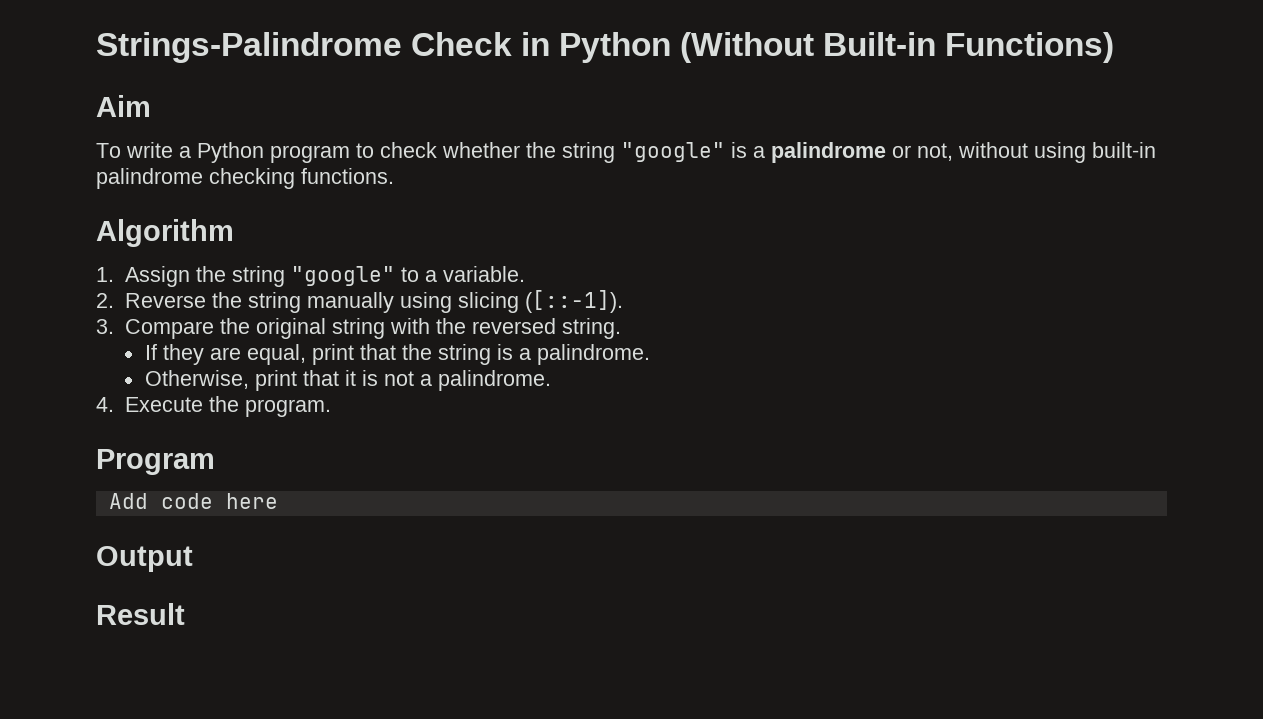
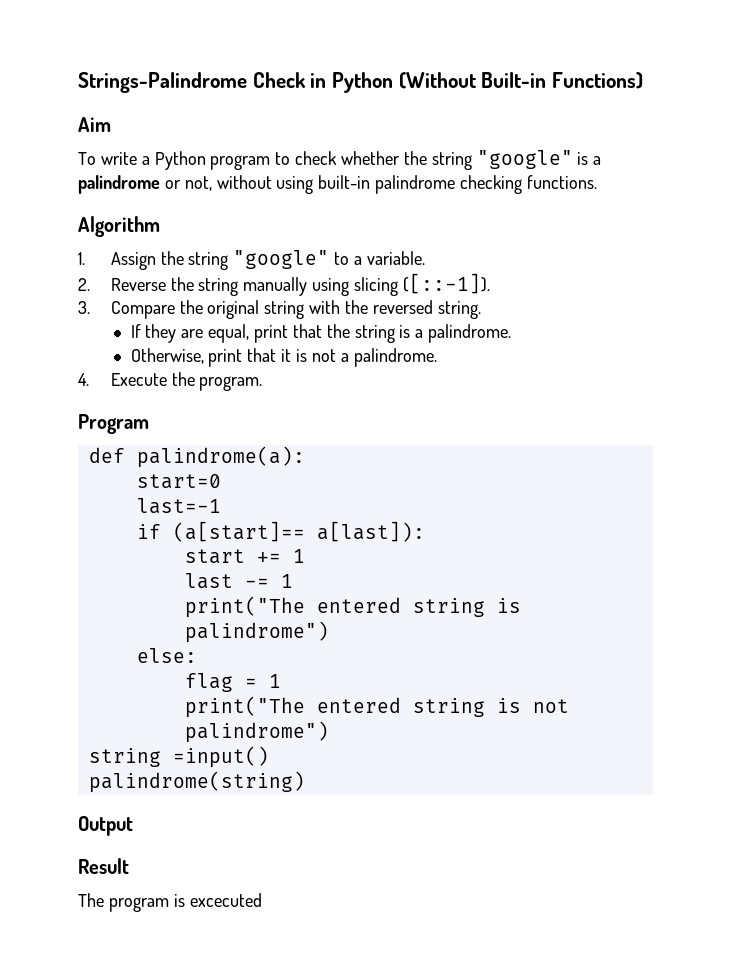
- Add code here
+ def palindrome(a):
+ start=0
+ last=-1
+ if (a[start]== a[last]):
+ start += 1
+ last -= 1
+ print("The entered string is palindrome")
+ else:
+ flag = 1
+ print("The entered string is not palindrome")
+ string =input()
+ palindrome(string)
  Output
  Result
+ The program is excecuted

